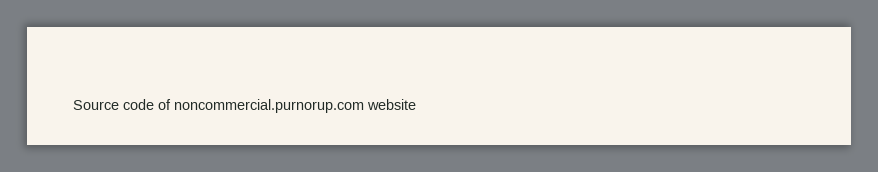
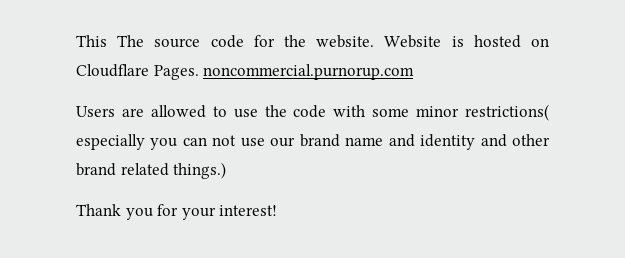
- Source code of noncommercial.purnorup.com website
+ This The source code for the website. Website is hosted on Cloudflare Pages. noncommercial.purnorup.com
+ Users are allowed to use the code with some minor restrictions( especially you can not use our brand name and identity and other brand related things.)
+ Thank you for your interest!

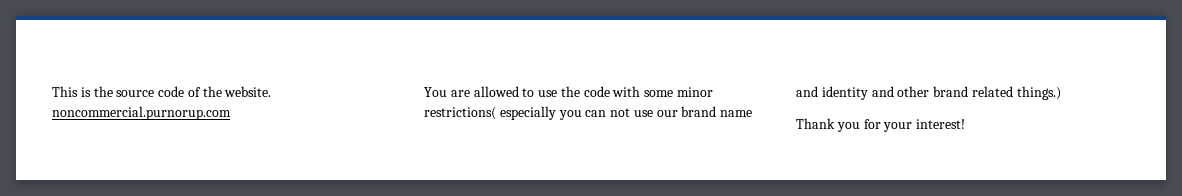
- This The source code for the website. Website is hosted on Cloudflare Pages. noncommercial.purnorup.com
+ This is the source code of the website. noncommercial.purnorup.com
- Users are allowed to use the code with some minor restrictions( especially you can not use our brand name and identity and other brand related things.)
+ You are allowed to use the code with some minor restrictions( especially you can not use our brand name and identity and other brand related things.)

